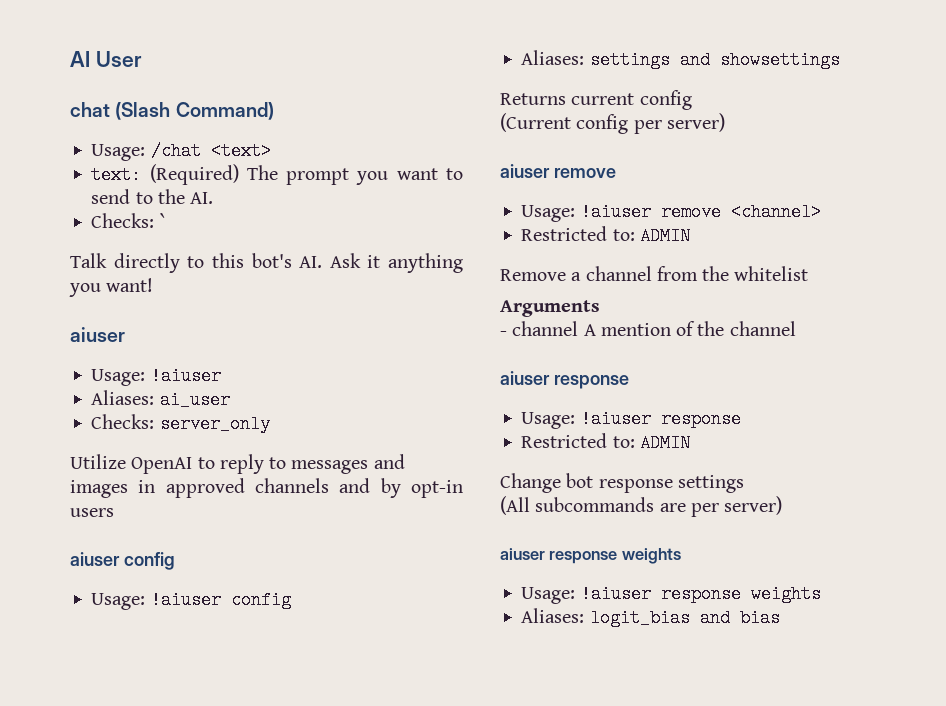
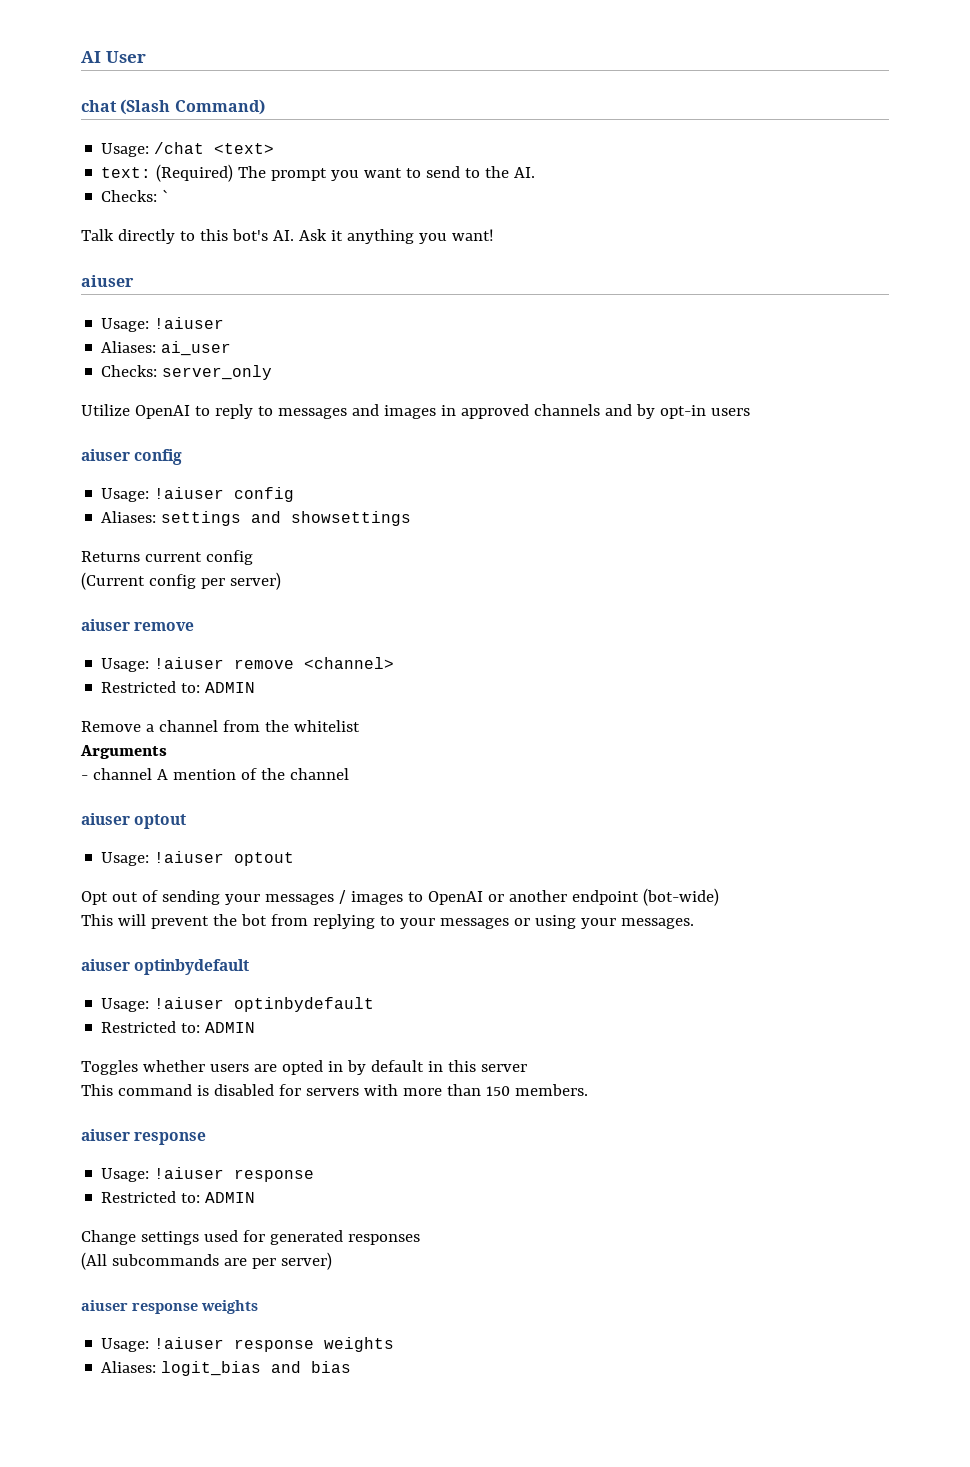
+ aiuser optout
+ Usage: !aiuser optout
+ Opt out of sending your messages / images to OpenAI or another endpoint (bot-wide)
+ This will prevent the bot from replying to your messages or using your messages.
+ aiuser optinbydefault
+ Usage: !aiuser optinbydefault
+ Restricted to: ADMIN
+ Toggles whether users are opted in by default in this server
+ This command is disabled for servers with more than 150 members.
- Change bot response settings
+ Change settings used for generated responses

